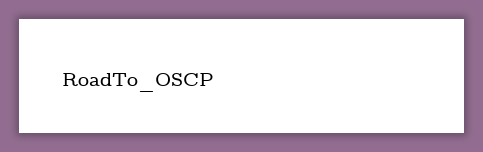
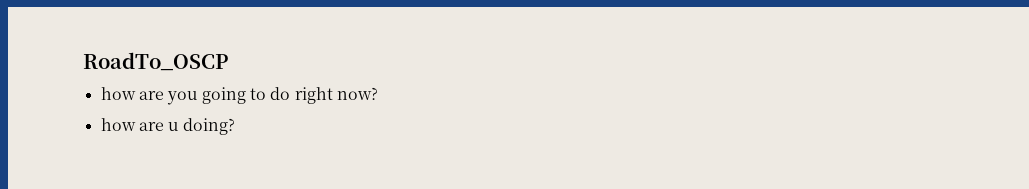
+ how are you going to do right now?
+ how are u doing?

